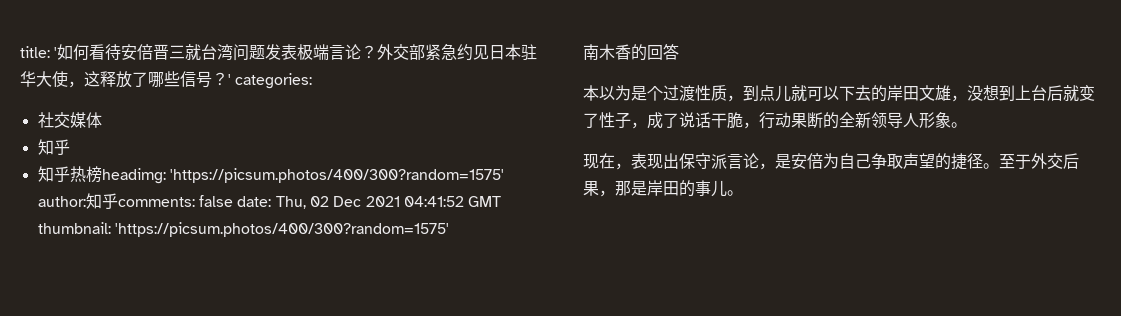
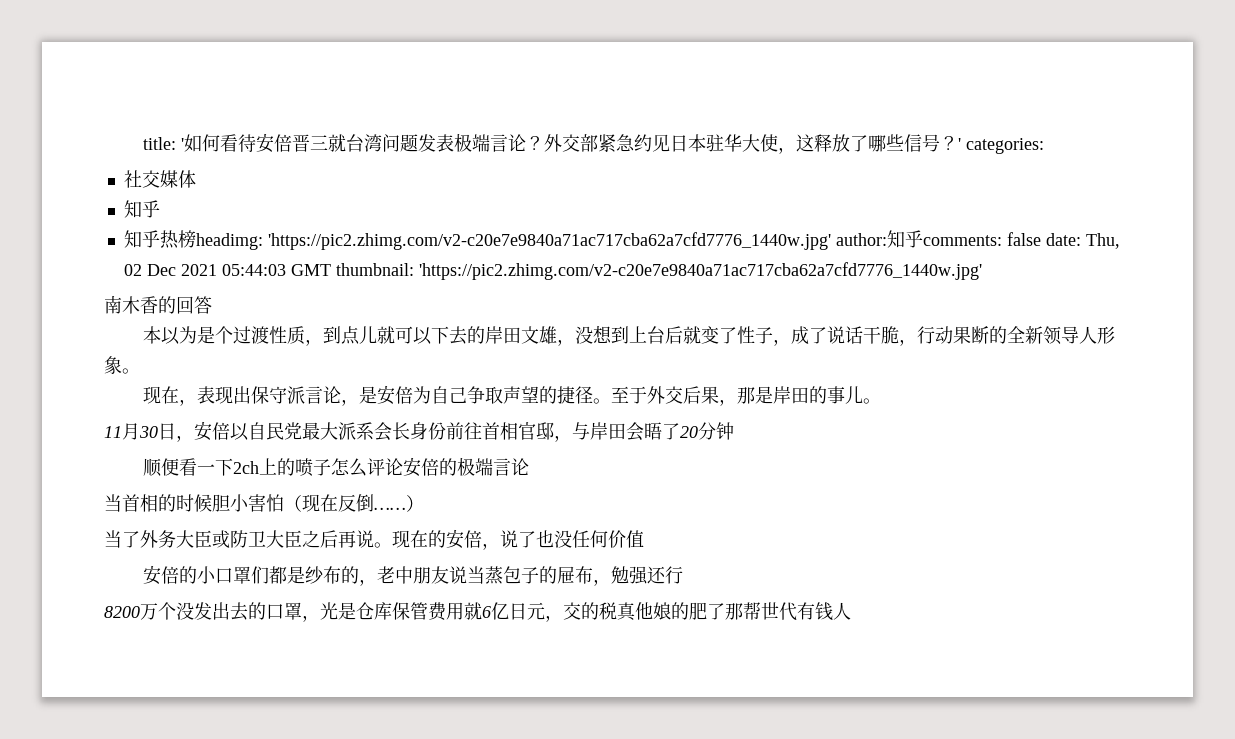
- 知乎热榜headimg: 'https://picsum.photos/400/300?random=1575' author:知乎comments: false date: Thu, 02 Dec 2021 04:41:52 GMT thumbnail: 'https://picsum.photos/400/300?random=1575'
+ 知乎热榜headimg: 'https://pic2.zhimg.com/v2-c20e7e9840a71ac717cba62a7cfd7776_1440w.jpg' author:知乎comments: false date: Thu, 02 Dec 2021 05:44:03 GMT thumbnail: 'https://pic2.zhimg.com/v2-c20e7e9840a71ac717cba62a7cfd7776_1440w.jpg'
+ 11月30日，安倍以自民党最大派系会长身份前往首相官邸，与岸田会晤了20分钟
+ 顺便看一下2ch上的喷子怎么评论安倍的极端言论
+ 当首相的时候胆小害怕（现在反倒……）
+ 当了外务大臣或防卫大臣之后再说。现在的安倍，说了也没任何价值
+ 安倍的小口罩们都是纱布的，老中朋友说当蒸包子的屉布，勉强还行
+ 8200万个没发出去的口罩，光是仓库保管费用就6亿日元，交的税真他娘的肥了那帮世代有钱人

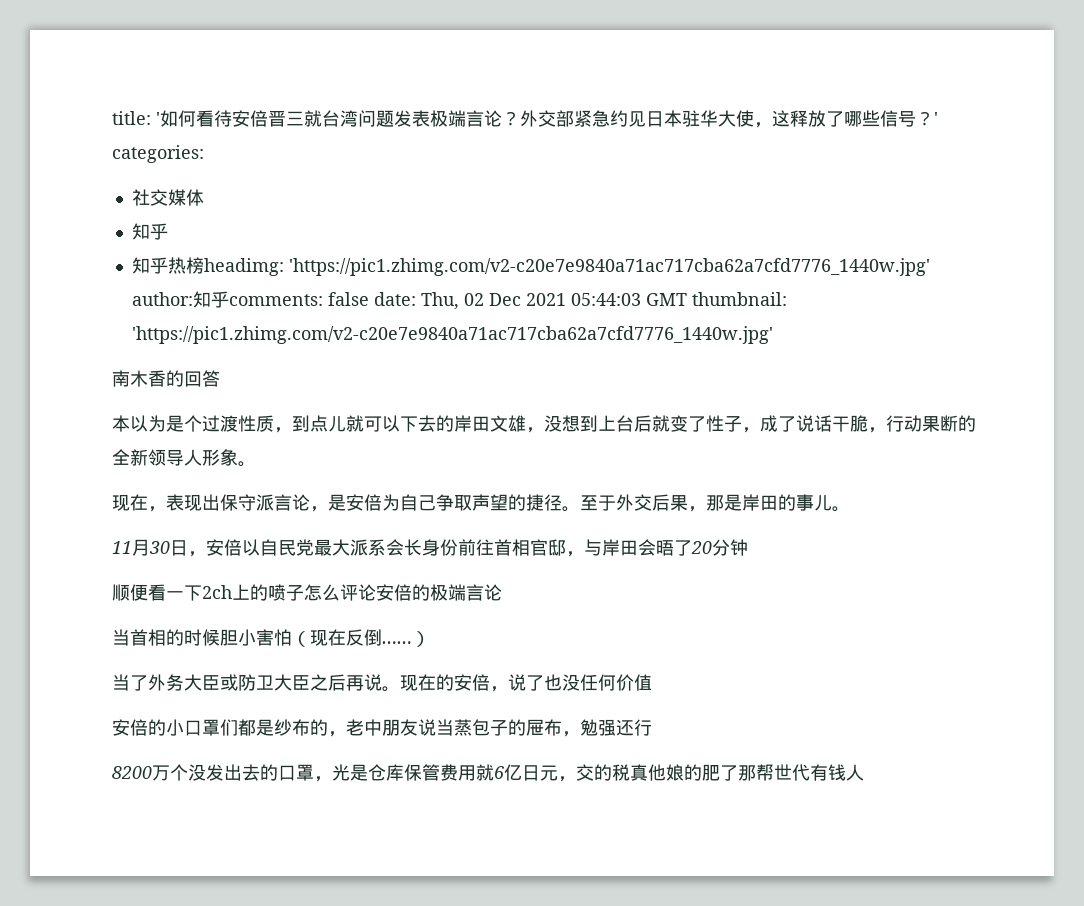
- 知乎热榜headimg: 'https://pic2.zhimg.com/v2-c20e7e9840a71ac717cba62a7cfd7776_1440w.jpg' author:知乎comments: false date: Thu, 02 Dec 2021 05:44:03 GMT thumbnail: 'https://pic2.zhimg.com/v2-c20e7e9840a71ac717cba62a7cfd7776_1440w.jpg'
+ 知乎热榜headimg: 'https://pic1.zhimg.com/v2-c20e7e9840a71ac717cba62a7cfd7776_1440w.jpg' author:知乎comments: false date: Thu, 02 Dec 2021 05:44:03 GMT thumbnail: 'https://pic1.zhimg.com/v2-c20e7e9840a71ac717cba62a7cfd7776_1440w.jpg'

